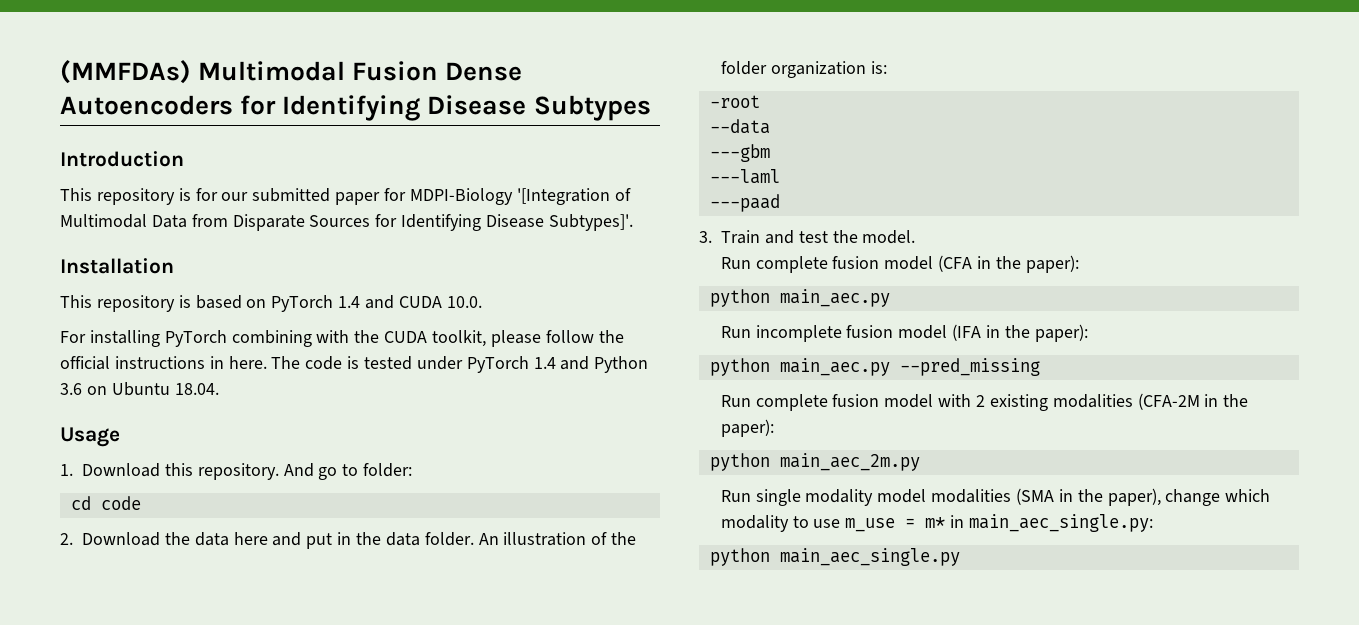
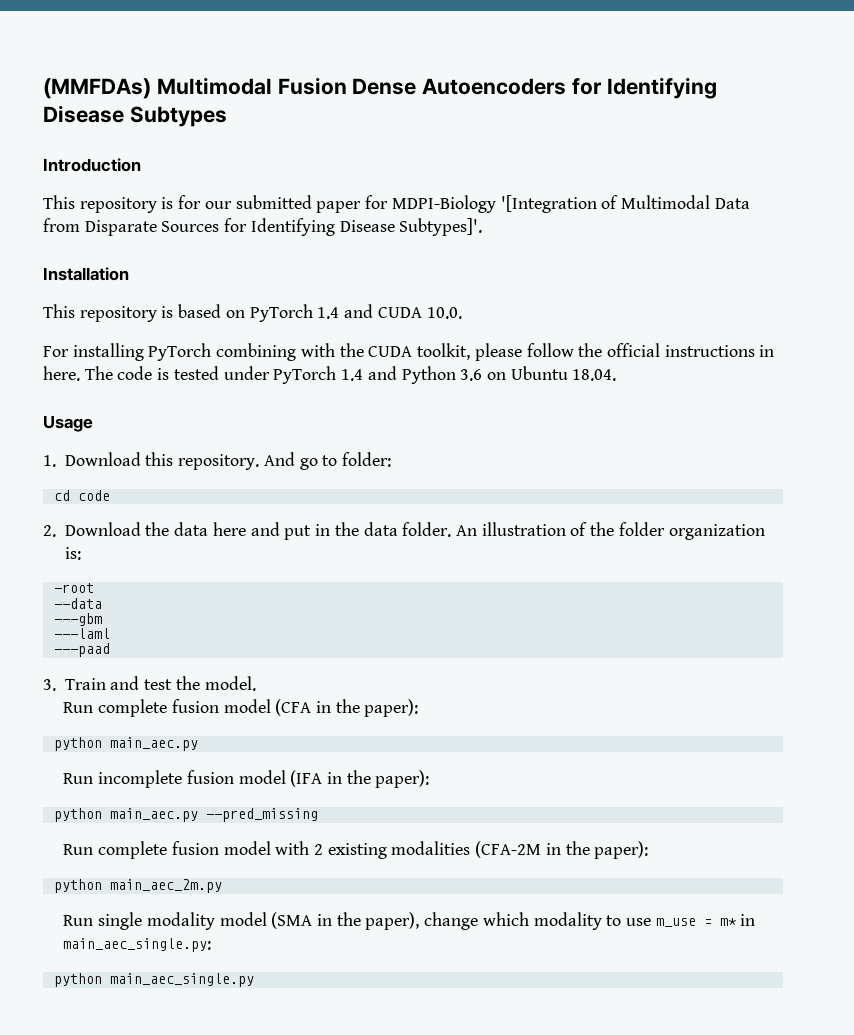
- Run single modality model modalities (SMA in the paper), change which modality to use m_use = m* in main_aec_single.py:
+ Run single modality model (SMA in the paper), change which modality to use m_use = m* in main_aec_single.py:

